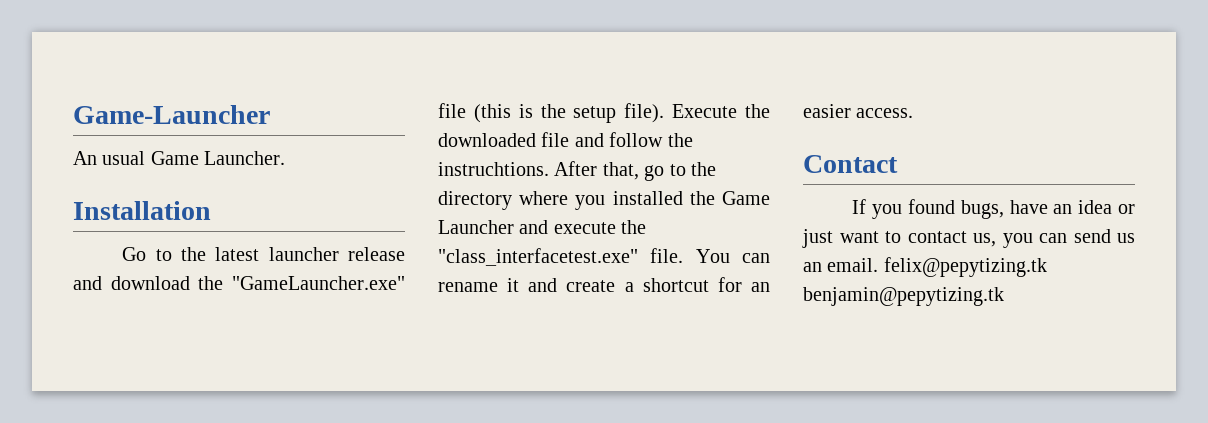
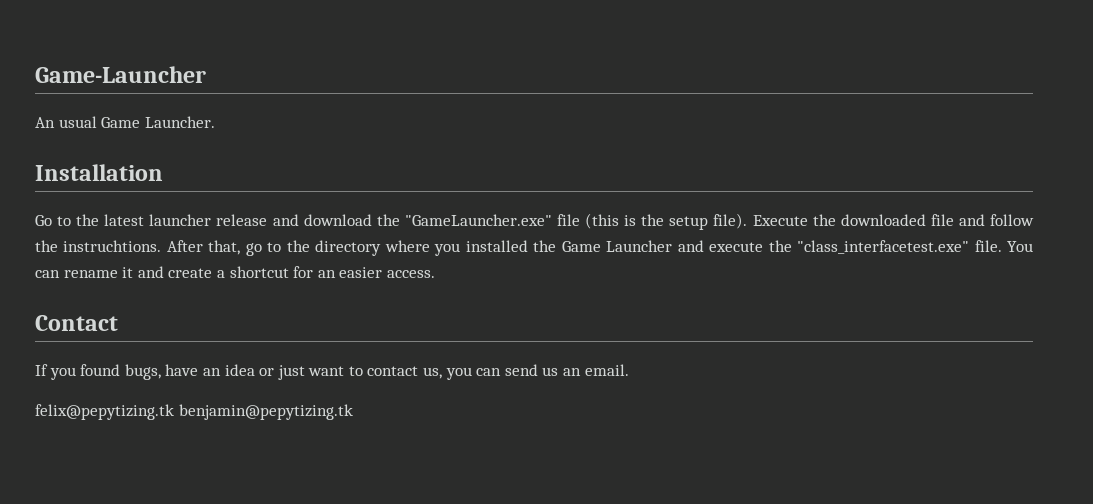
- If you found bugs, have an idea or just want to contact us, you can send us an email. felix@pepytizing.tk benjamin@pepytizing.tk
+ If you found bugs, have an idea or just want to contact us, you can send us an email.
+ felix@pepytizing.tk benjamin@pepytizing.tk

